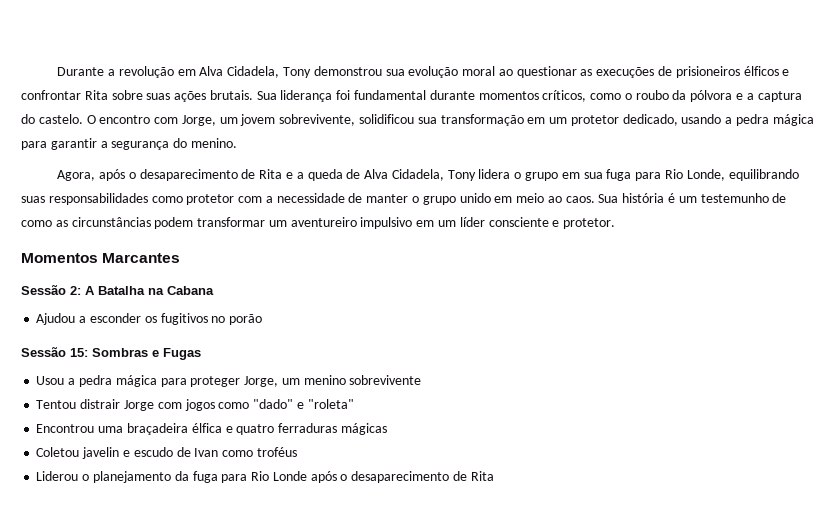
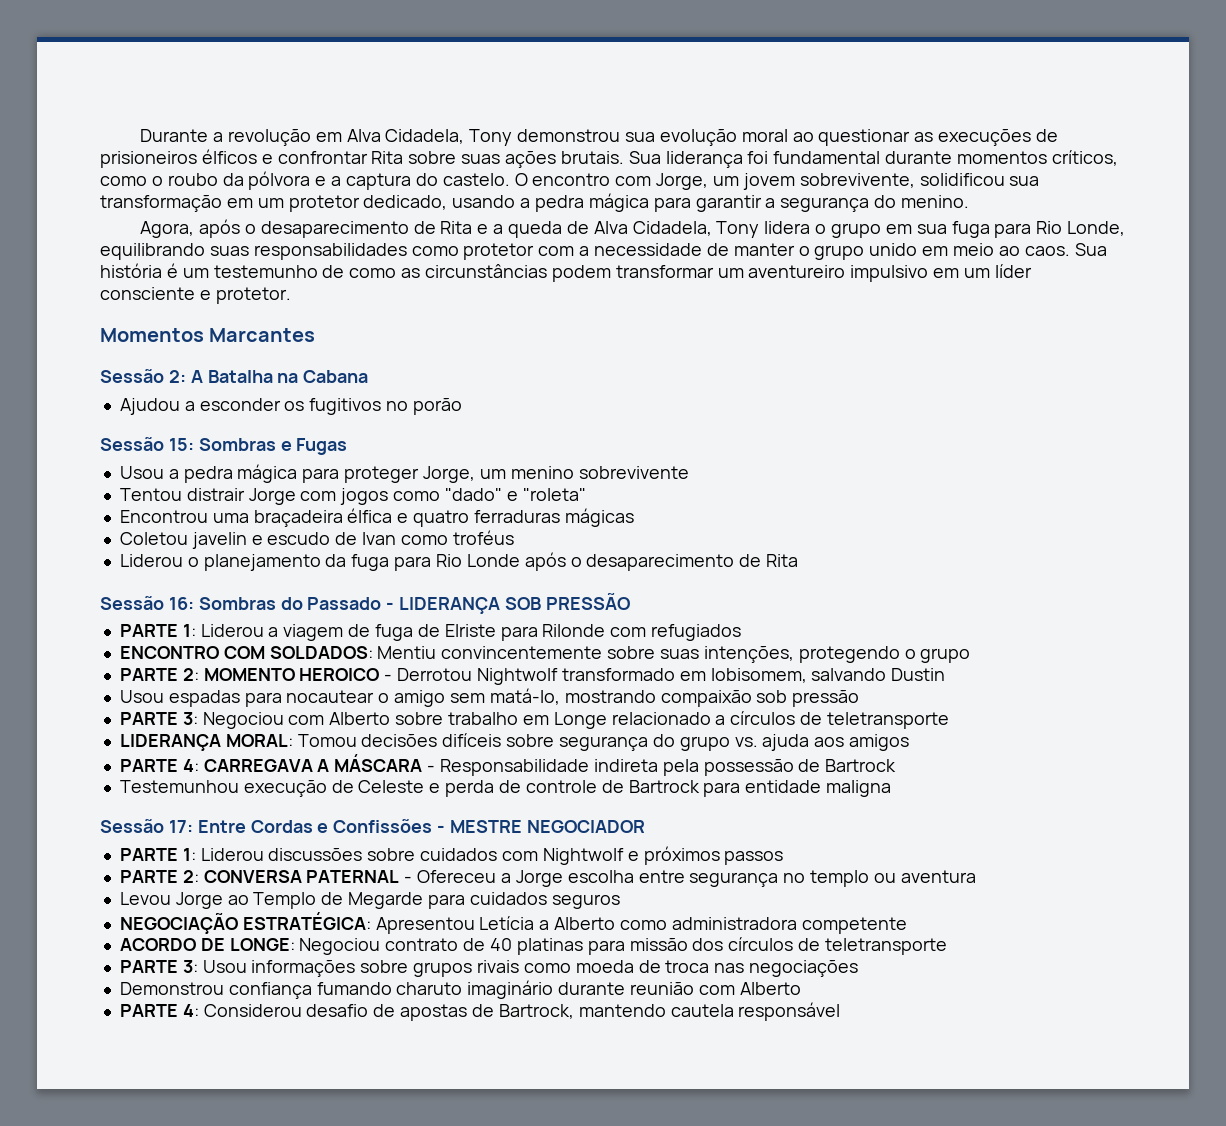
+ Sessão 16: Sombras do Passado - LIDERANÇA SOB PRESSÃO
+ PARTE 1: Liderou a viagem de fuga de Elriste para Rilonde com refugiados
+ ENCONTRO COM SOLDADOS: Mentiu convincentemente sobre suas intenções, protegendo o grupo
+ PARTE 2: MOMENTO HEROICO - Derrotou Nightwolf transformado em lobisomem, salvando Dustin
+ Usou espadas para nocautear o amigo sem matá-lo, mostrando compaixão sob pressão
+ PARTE 3: Negociou com Alberto sobre trabalho em Longe relacionado a círculos de teletransporte
+ LIDERANÇA MORAL: Tomou decisões difíceis sobre segurança do grupo vs. ajuda aos amigos
+ PARTE 4: CARREGAVA A MÁSCARA - Responsabilidade indireta pela possessão de Bartrock
+ Testemunhou execução de Celeste e perda de controle de Bartrock para entidade maligna
+ Sessão 17: Entre Cordas e Confissões - MESTRE NEGOCIADOR
+ PARTE 1: Liderou discussões sobre cuidados com Nightwolf e próximos passos
+ PARTE 2: CONVERSA PATERNAL - Ofereceu a Jorge escolha entre segurança no templo ou aventura
+ Levou Jorge ao Templo de Megarde para cuidados seguros
+ NEGOCIAÇÃO ESTRATÉGICA: Apresentou Letícia a Alberto como administradora competente
+ ACORDO DE LONGE: Negociou contrato de 40 platinas para missão dos círculos de teletransporte
+ PARTE 3: Usou informações sobre grupos rivais como moeda de troca nas negociações
+ Demonstrou confiança fumando charuto imaginário durante reunião com Alberto
+ PARTE 4: Considerou desafio de apostas de Bartrock, mantendo cautela responsável

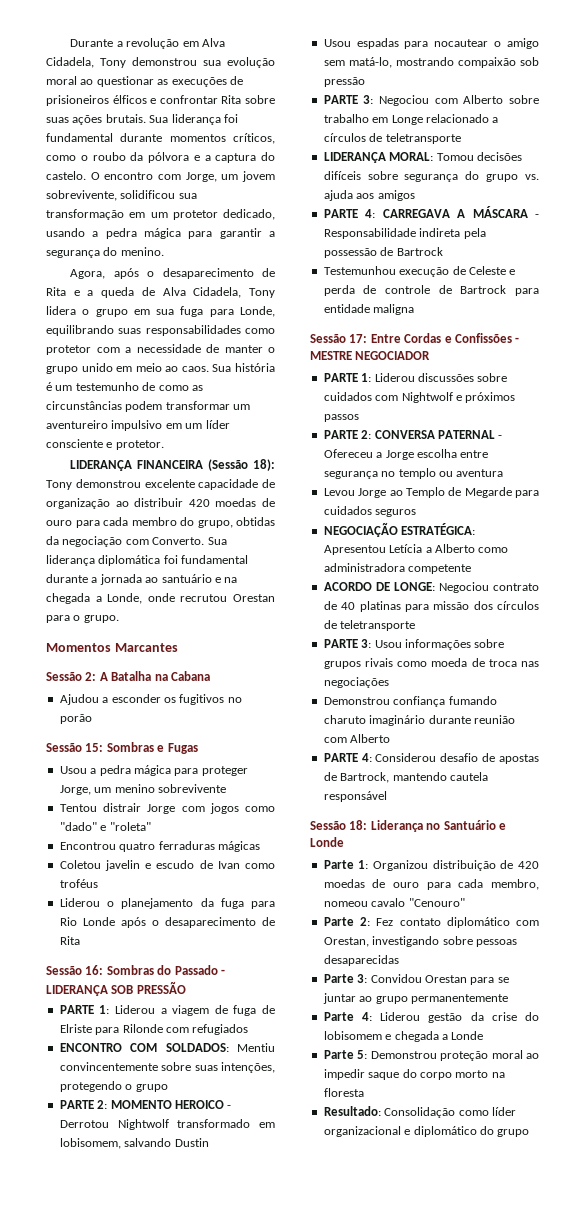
- Agora, após o desaparecimento de Rita e a queda de Alva Cidadela, Tony lidera o grupo em sua fuga para Rio Londe, equilibrando suas responsabilidades como protetor com a necessidade de manter o grupo unido em meio ao caos.
+ Agora, após o desaparecimento de Rita e a queda de Alva Cidadela, Tony lidera o grupo em sua fuga para Londe, equilibrando suas responsabilidades como protetor com a necessidade de manter o grupo unido em meio ao caos.
+ LIDERANÇA FINANCEIRA (Sessão 18): Tony demonstrou excelente capacidade de organização ao distribuir 420 moedas de ouro para cada membro do grupo, obtidas da negociação com Converto. Sua liderança diplomática foi fundamental durante a jornada ao santuário e na chegada a Londe, onde recrutou Orestan para o grupo.
- Encontrou uma braçadeira élfica e quatro ferraduras mágicas
+ Encontrou quatro ferraduras mágicas
+ Sessão 18: Liderança no Santuário e Londe
+ Parte 1: Organizou distribuição de 420 moedas de ouro para cada membro, nomeou cavalo "Cenouro"
+ Parte 2: Fez contato diplomático com Orestan, investigando sobre pessoas desaparecidas
+ Parte 3: Convidou Orestan para se juntar ao grupo permanentemente
+ Parte 4: Liderou gestão da crise do lobisomem e chegada a Londe
+ Parte 5: Demonstrou proteção moral ao impedir saque do corpo morto na floresta
+ Resultado: Consolidação como líder organizacional e diplomático do grupo

